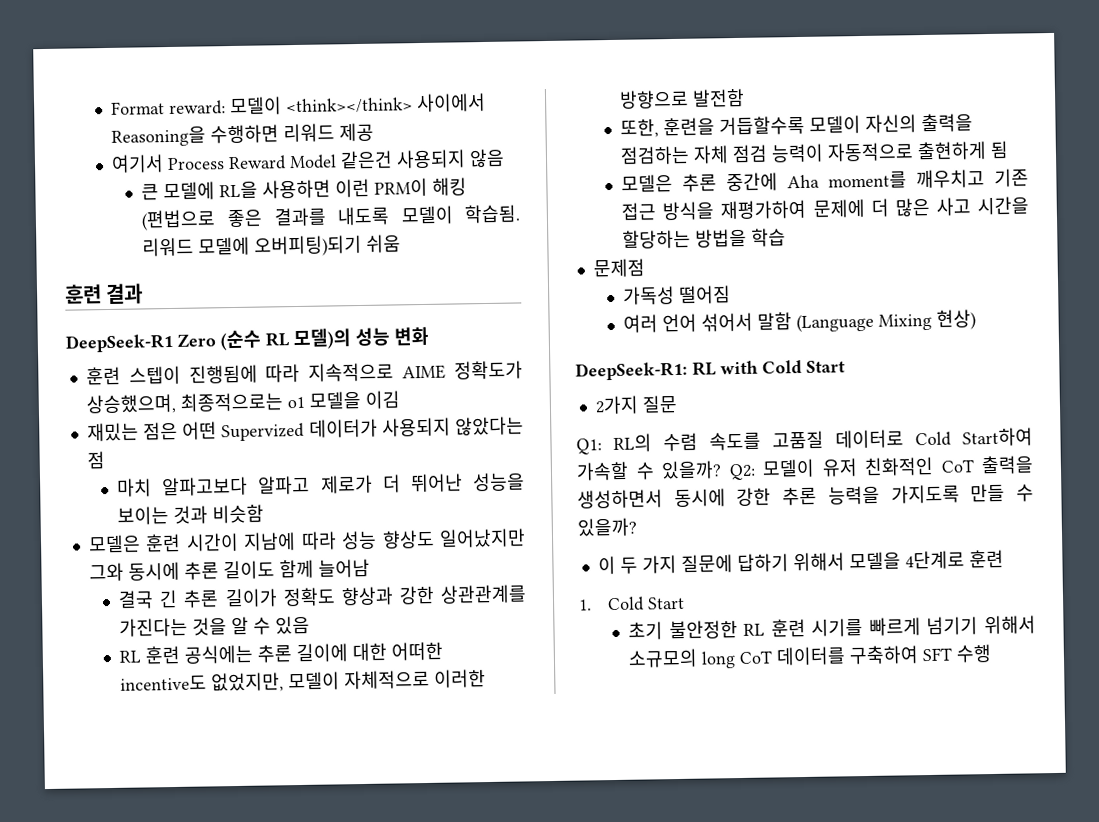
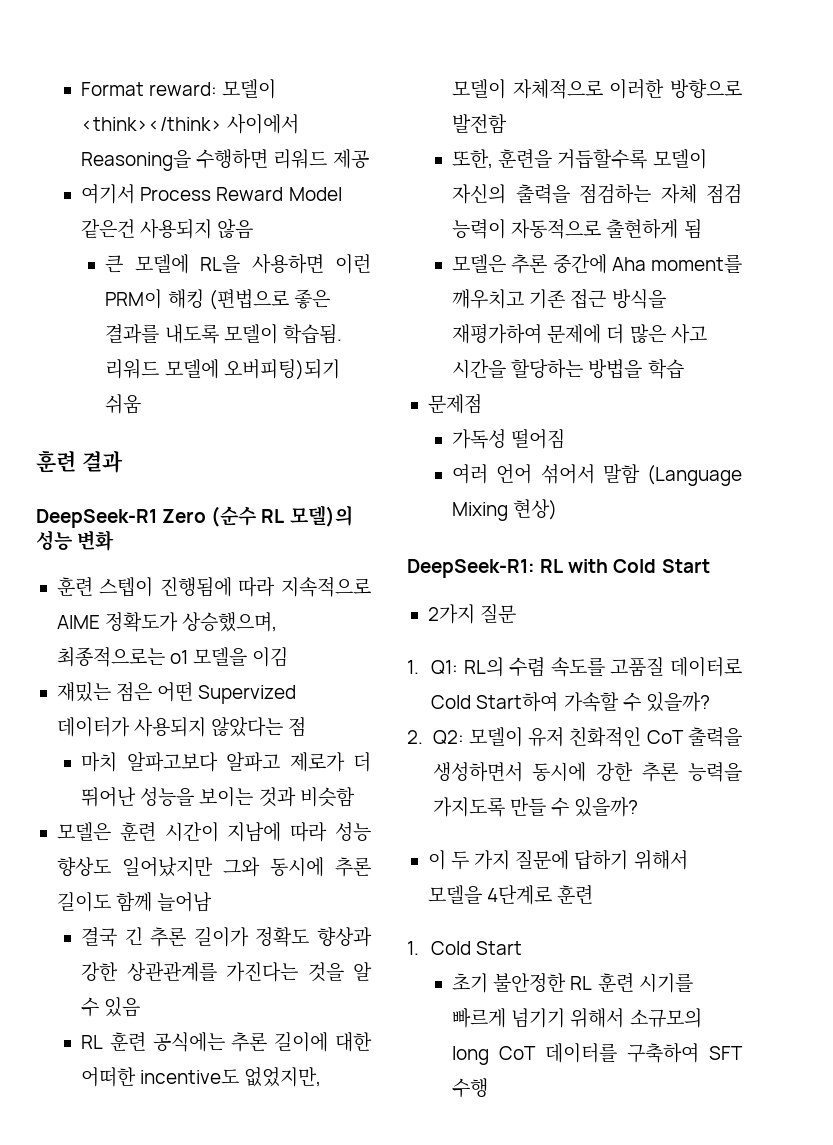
- Q1: RL의 수렴 속도를 고품질 데이터로 Cold Start하여 가속할 수 있을까? Q2: 모델이 유저 친화적인 CoT 출력을 생성하면서 동시에 강한 추론 능력을 가지도록 만들 수 있을까?
+ 1. Q1: RL의 수렴 속도를 고품질 데이터로 Cold Start하여 가속할 수 있을까?
+ 2. Q2: 모델이 유저 친화적인 CoT 출력을 생성하면서 동시에 강한 추론 능력을 가지도록 만들 수 있을까?

